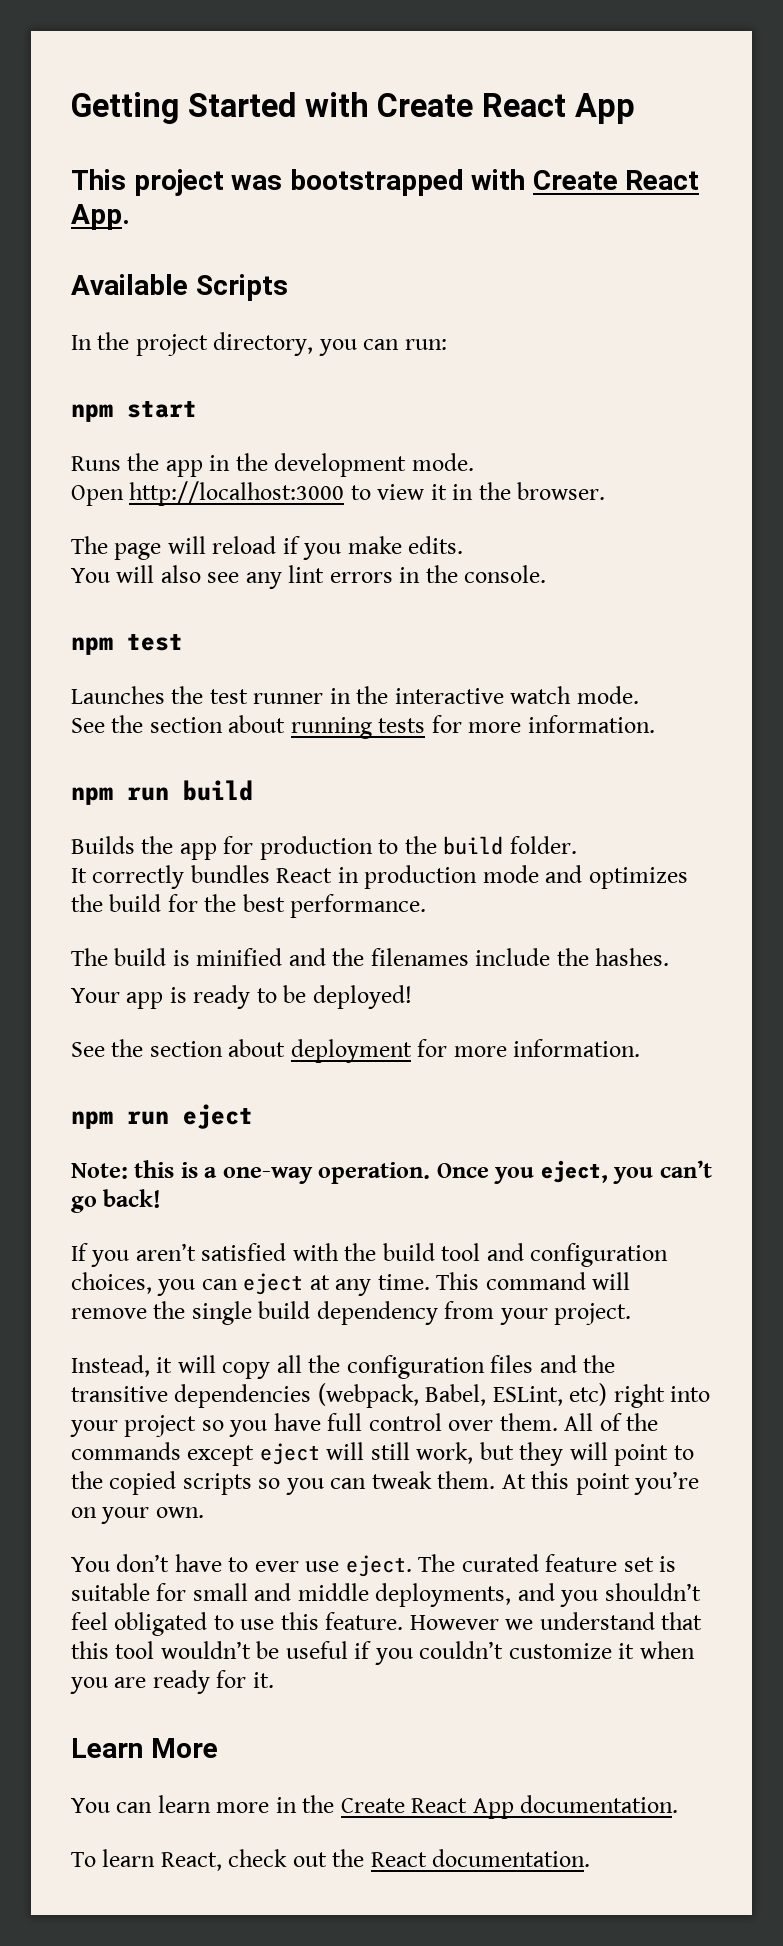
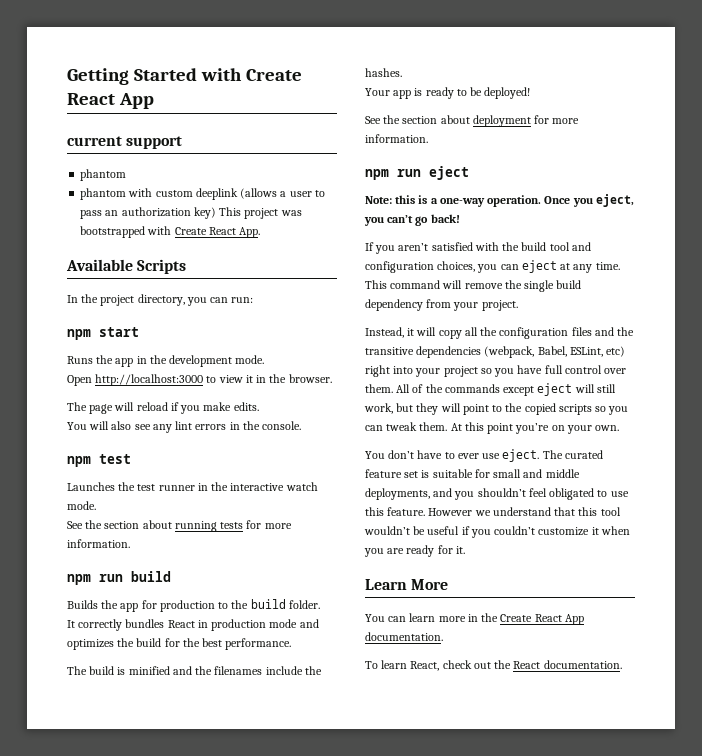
- This project was bootstrapped with Create React App.
+ current support
+ phantom
+ phantom with custom deeplink (allows a user to pass an authorization key) This project was bootstrapped with Create React App.

